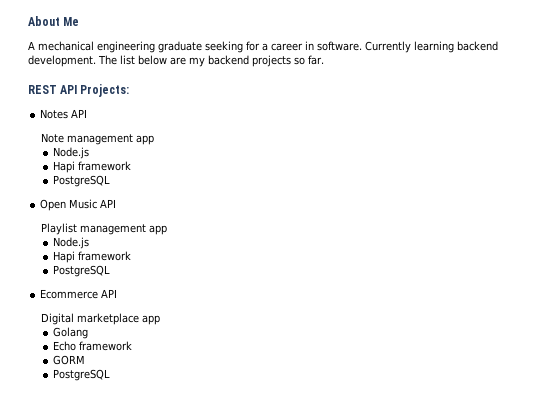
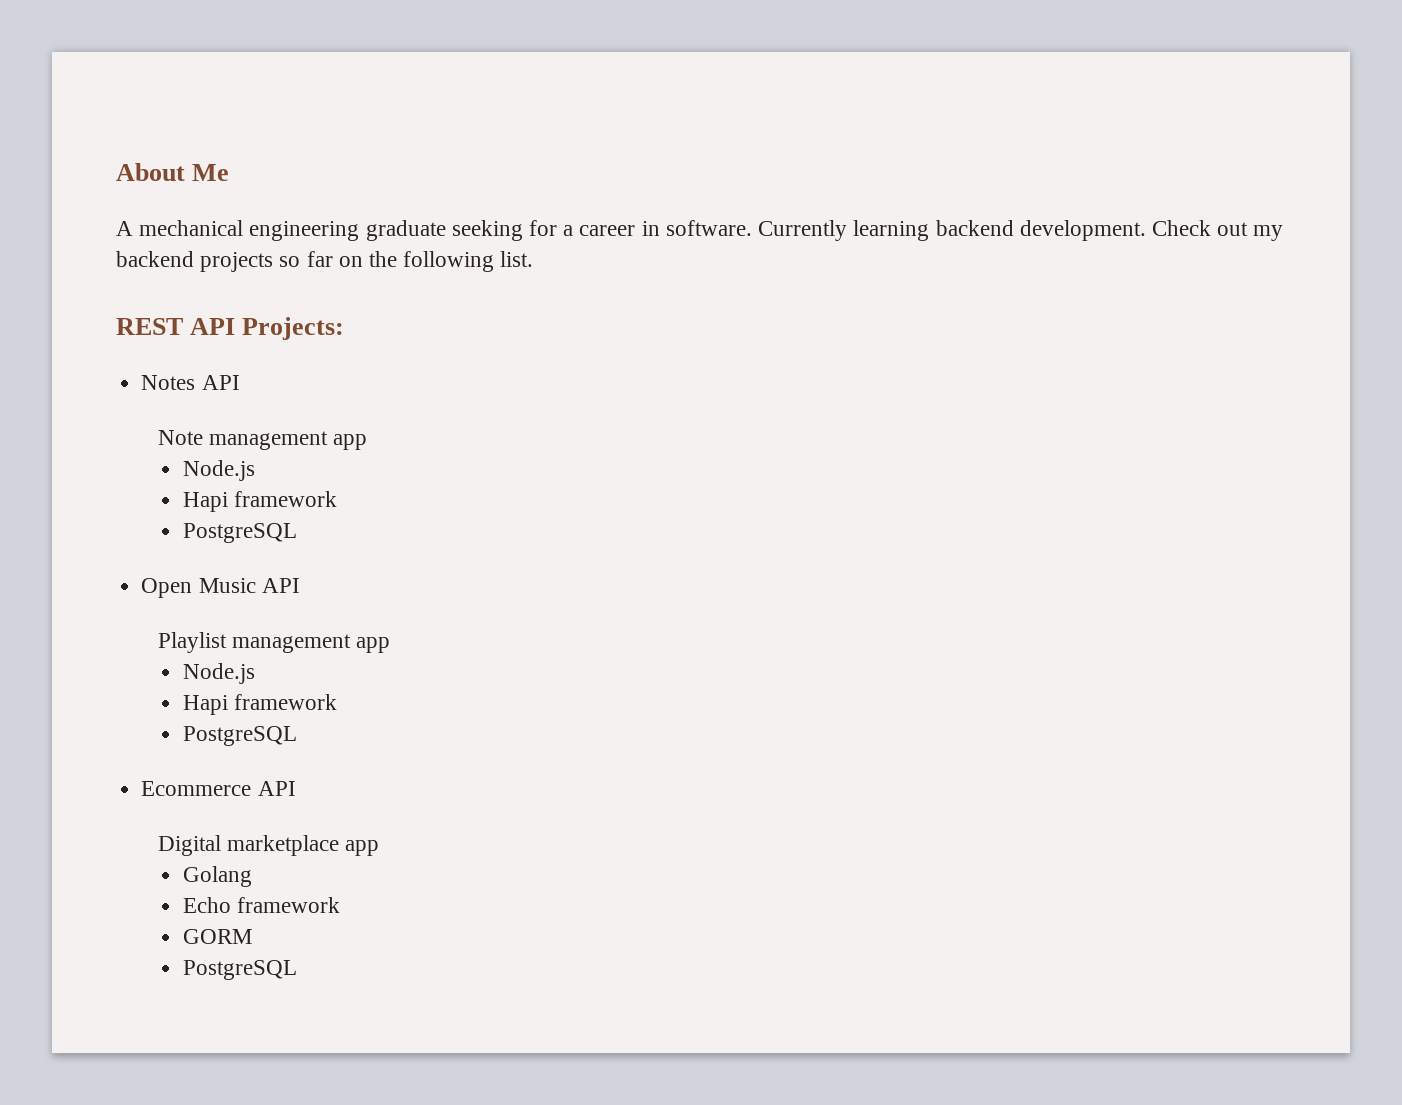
- The list below are my backend projects so far.
+ Check out my backend projects so far on the following list.

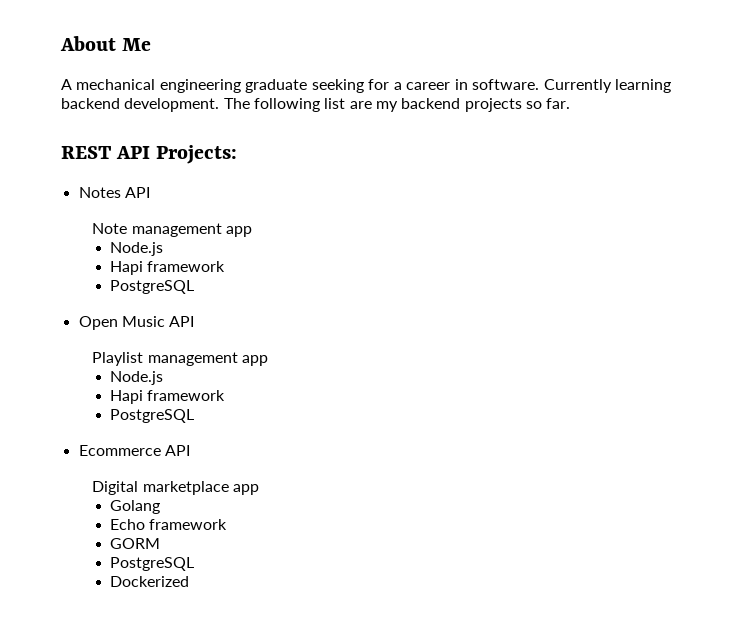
- Check out my backend projects so far on the following list.
+ The following list are my backend projects so far.
+ Dockerized

